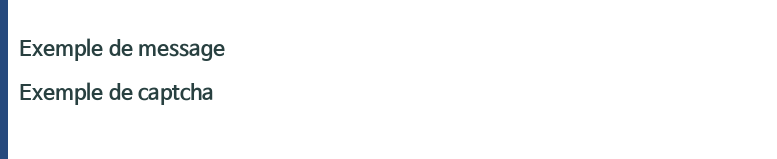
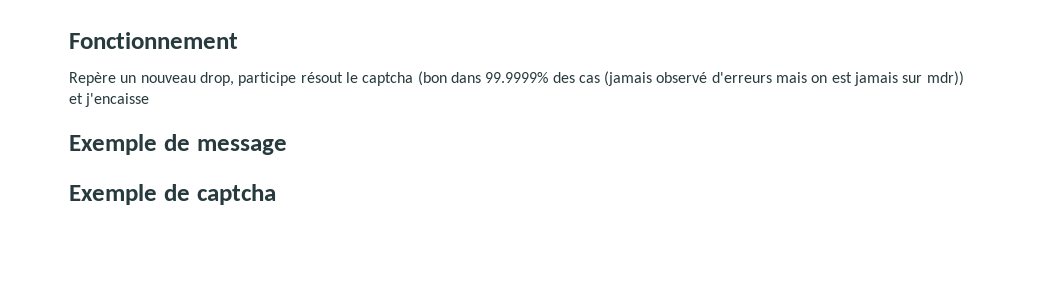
+ Fonctionnement
+ Repère un nouveau drop, participe résout le captcha (bon dans 99.9999% des cas (jamais observé d'erreurs mais on est jamais sur mdr)) et j'encaisse

